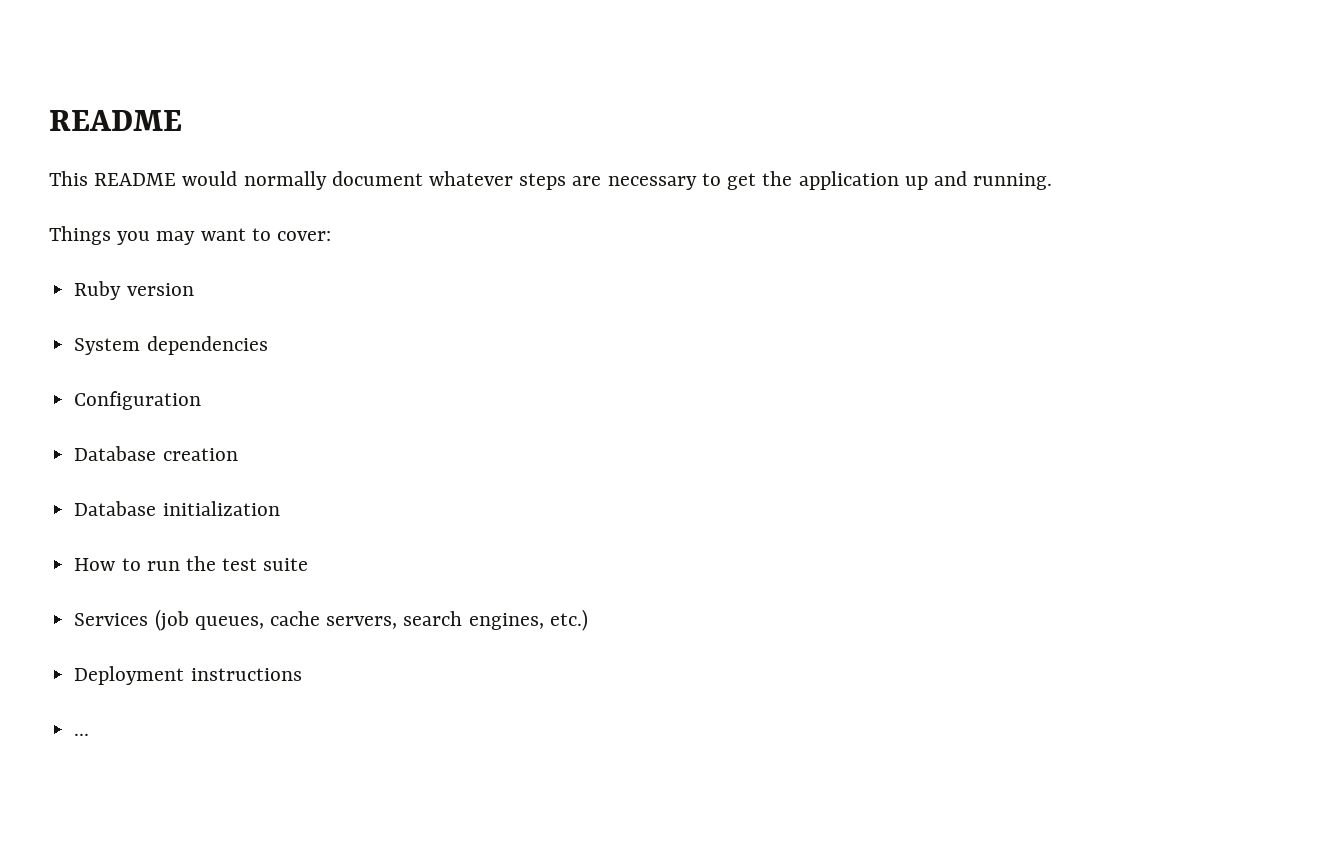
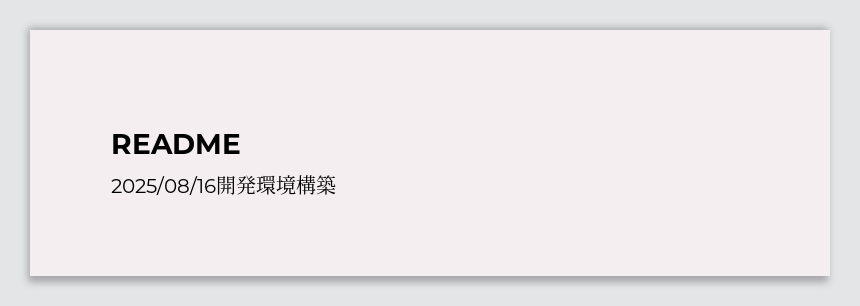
- This README would normally document whatever steps are necessary to get the application up and running.
- Things you may want to cover:
- Ruby version
- System dependencies
- Configuration
- Database creation
- Database initialization
- How to run the test suite
- Services (job queues, cache servers, search engines, etc.)
- Deployment instructions
- ...
+ 2025/08/16開発環境構築

